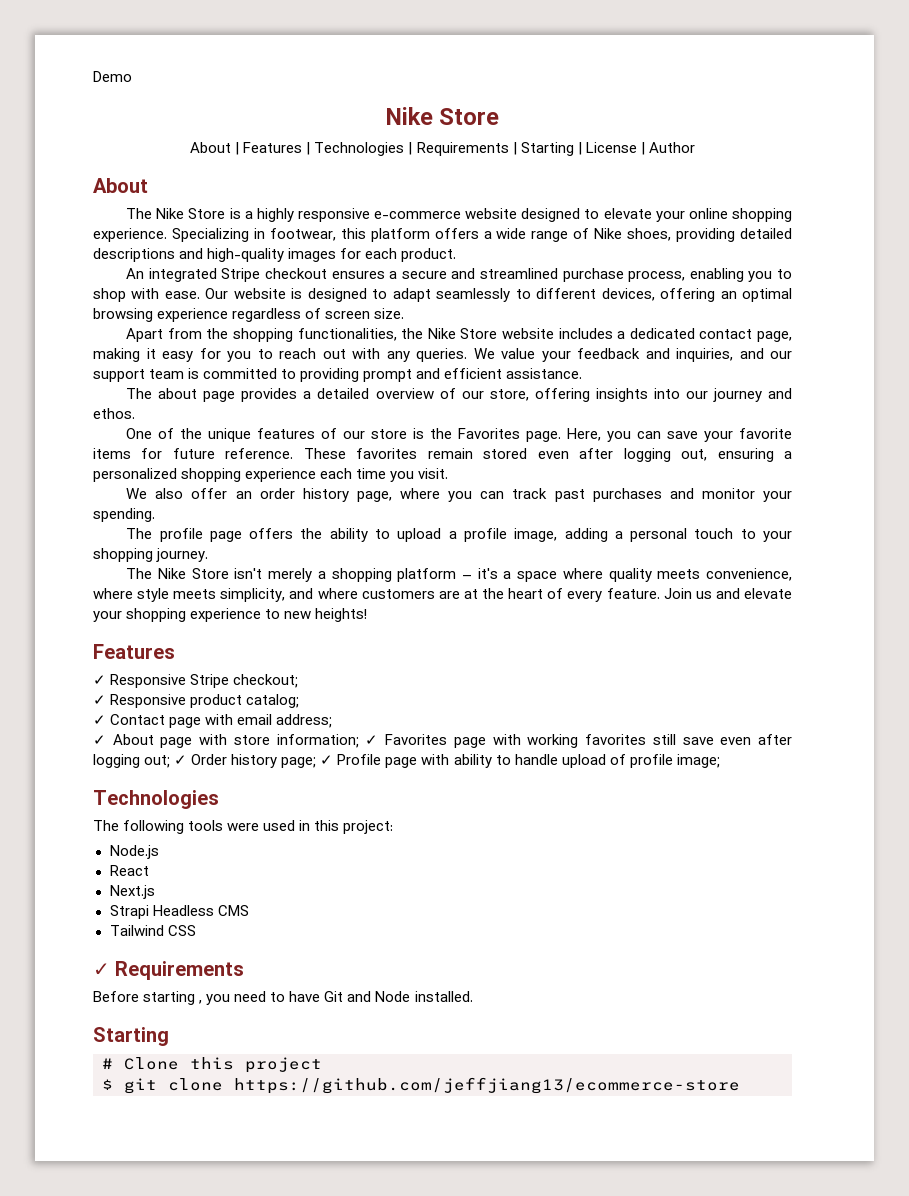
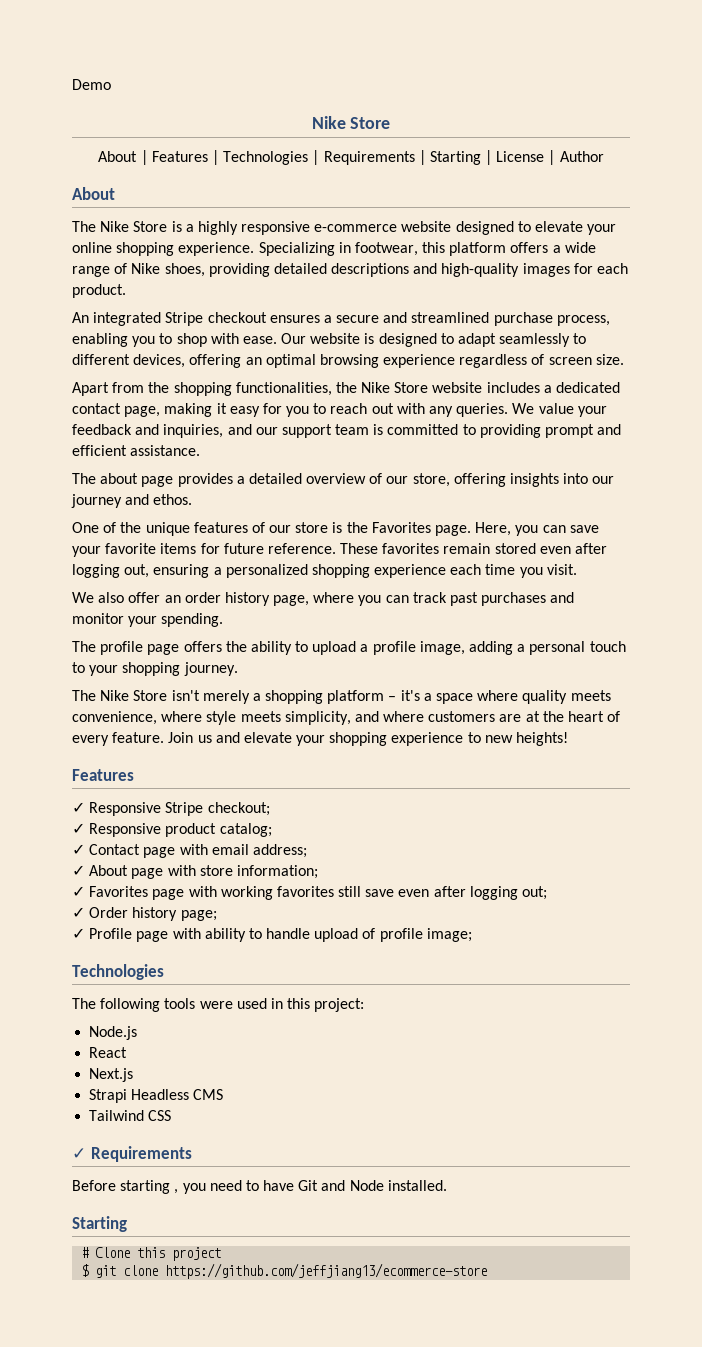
- ✓ About page with store information; ✓ Favorites page with working favorites still save even after logging out; ✓ Order history page; ✓ Profile page with ability to handle upload of profile image;
+ ✓ About page with store information;
+ ✓ Favorites page with working favorites still save even after logging out;
+ ✓ Order history page;
+ ✓ Profile page with ability to handle upload of profile image;

